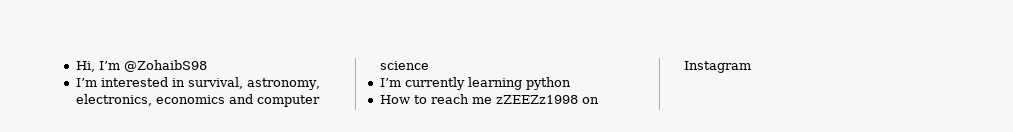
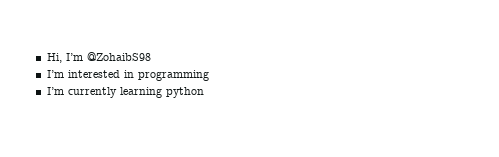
- I’m interested in survival, astronomy, electronics, economics and computer science
+ I’m interested in programming
  I’m currently learning python
- How to reach me zZEEZz1998 on Instagram

